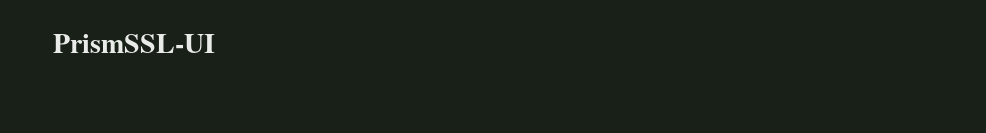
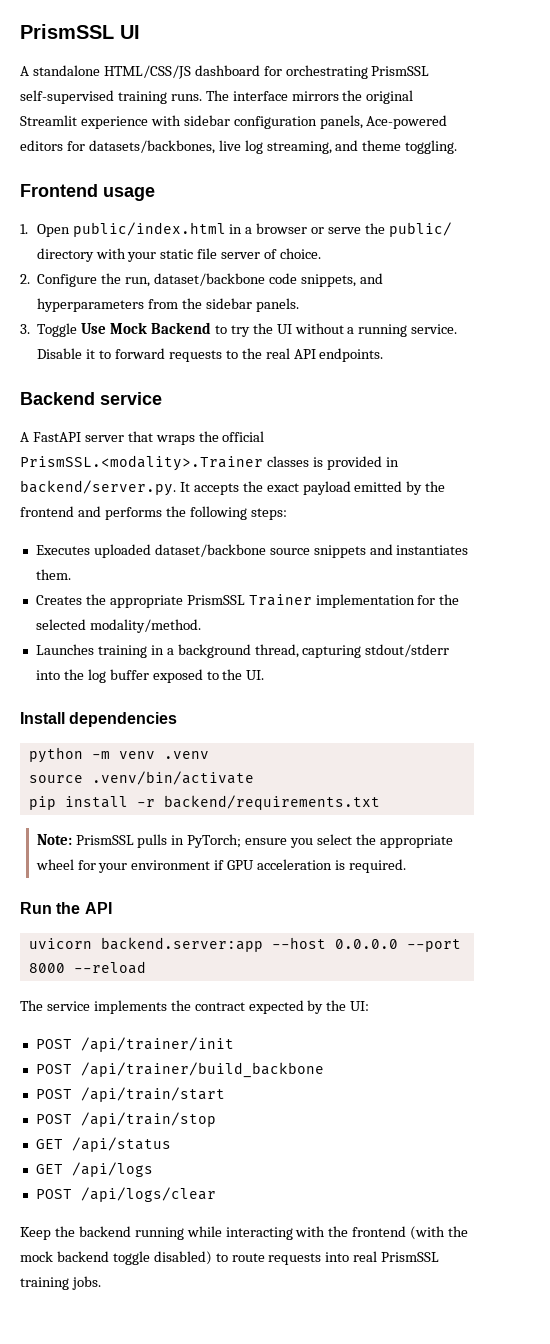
- PrismSSL-UI
+ PrismSSL UI
+ A standalone HTML/CSS/JS dashboard for orchestrating PrismSSL self-supervised training runs. The interface mirrors the original Streamlit experience with sidebar configuration panels, Ace-powered editors for datasets/backbones, live log streaming, and theme toggling.
+ Frontend usage
+ 1. Open public/index.html in a browser or serve the public/ directory with your static file server of choice.
+ 2. Configure the run, dataset/backbone code snippets, and hyperparameters from the sidebar panels.
+ 3. Toggle Use Mock Backend to try the UI without a running service. Disable it to forward requests to the real API endpoints.
+ Backend service
+ A FastAPI server that wraps the official PrismSSL.<modality>.Trainer classes is provided in backend/server.py. It accepts the exact payload emitted by the frontend and performs the following steps:
+ Executes uploaded dataset/backbone source snippets and instantiates them.
+ Creates the appropriate PrismSSL Trainer implementation for the selected modality/method.
+ Launches training in a background thread, capturing stdout/stderr into the log buffer exposed to the UI.
+ Install dependencies
+ python -m venv .venv
+ source .venv/bin/activate
+ pip install -r backend/requirements.txt
+ Note: PrismSSL pulls in PyTorch; ensure you select the appropriate wheel for your environment if GPU acceleration is required.
+ Run the API
+ uvicorn backend.server:app --host 0.0.0.0 --port 8000 --reload
+ The service implements the contract expected by the UI:
+ POST /api/trainer/init
+ POST /api/trainer/build_backbone
+ POST /api/train/start
+ POST /api/train/stop
+ GET /api/status
+ GET /api/logs
+ POST /api/logs/clear
+ Keep the backend running while interacting with the frontend (with the mock backend toggle disabled) to route requests into real PrismSSL training jobs.

